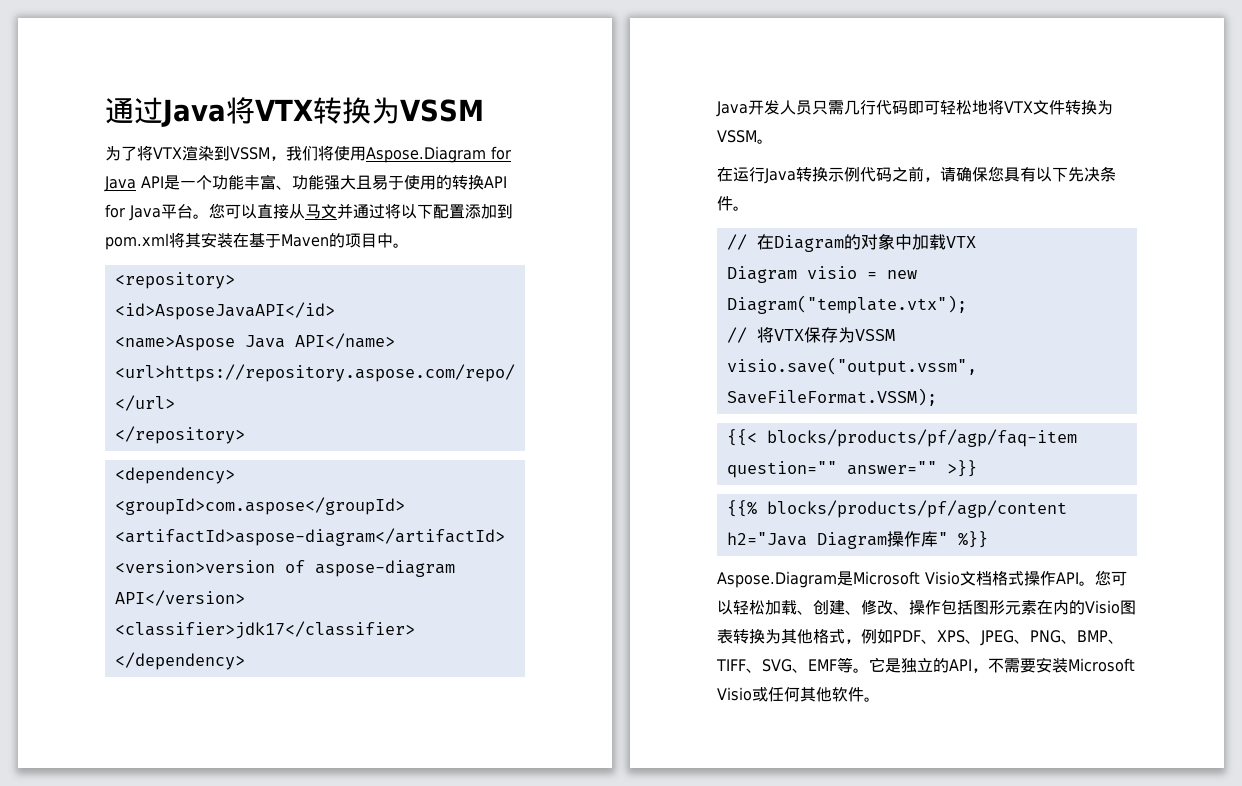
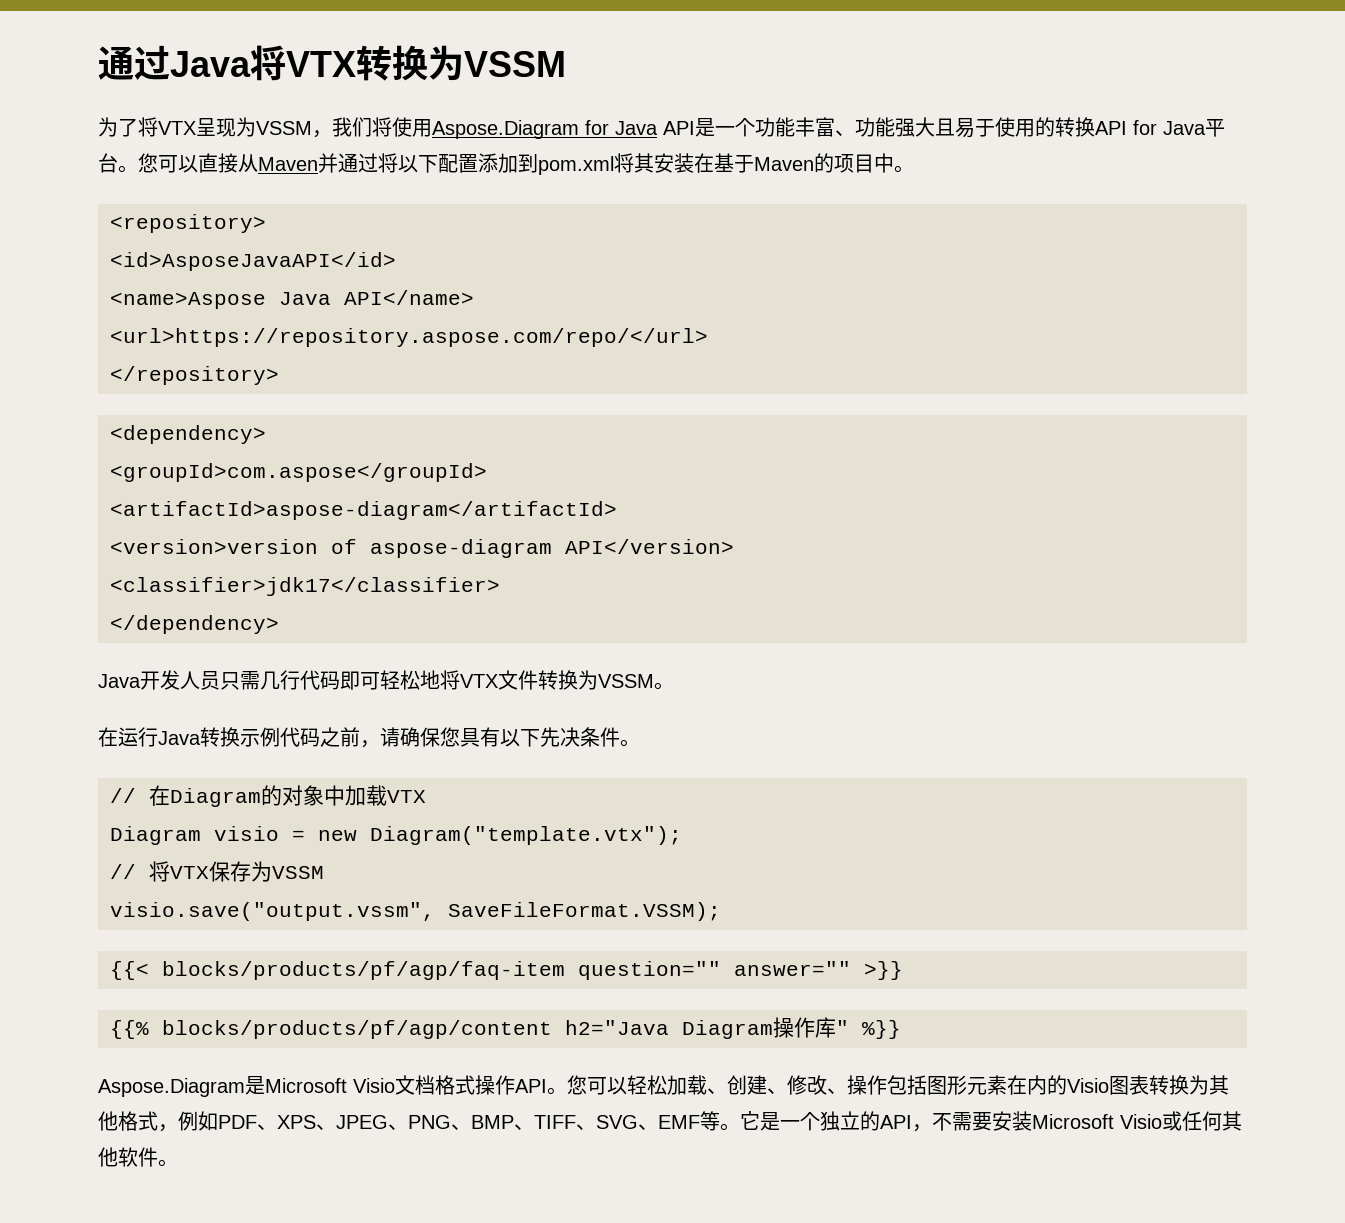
- 为了将VTX渲染到VSSM，我们将使用Aspose.Diagram for Java API是一个功能丰富、功能强大且易于使用的转换API for Java平台。
+ 为了将VTX呈现为VSSM，我们将使用Aspose.Diagram for Java API是一个功能丰富、功能强大且易于使用的转换API for Java平台。
- 您可以直接从马文并通过将以下配置添加到pom.xml将其安装在基于Maven的项目中。
+ 您可以直接从Maven并通过将以下配置添加到pom.xml将其安装在基于Maven的项目中。
- 它是独立的API，不需要安装Microsoft Visio或任何其他软件。
+ 它是一个独立的API，不需要安装Microsoft Visio或任何其他软件。

